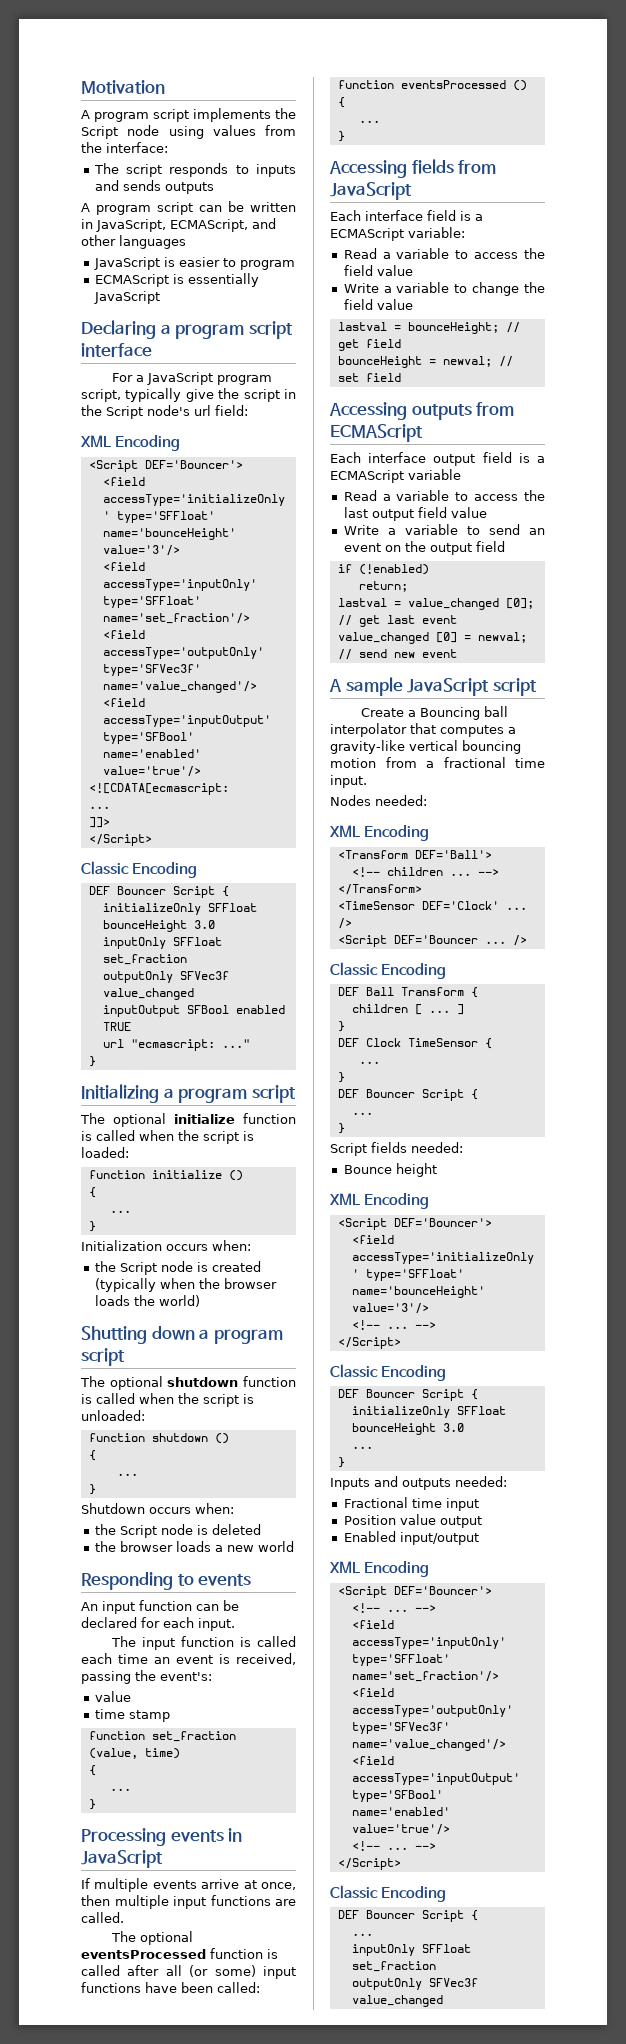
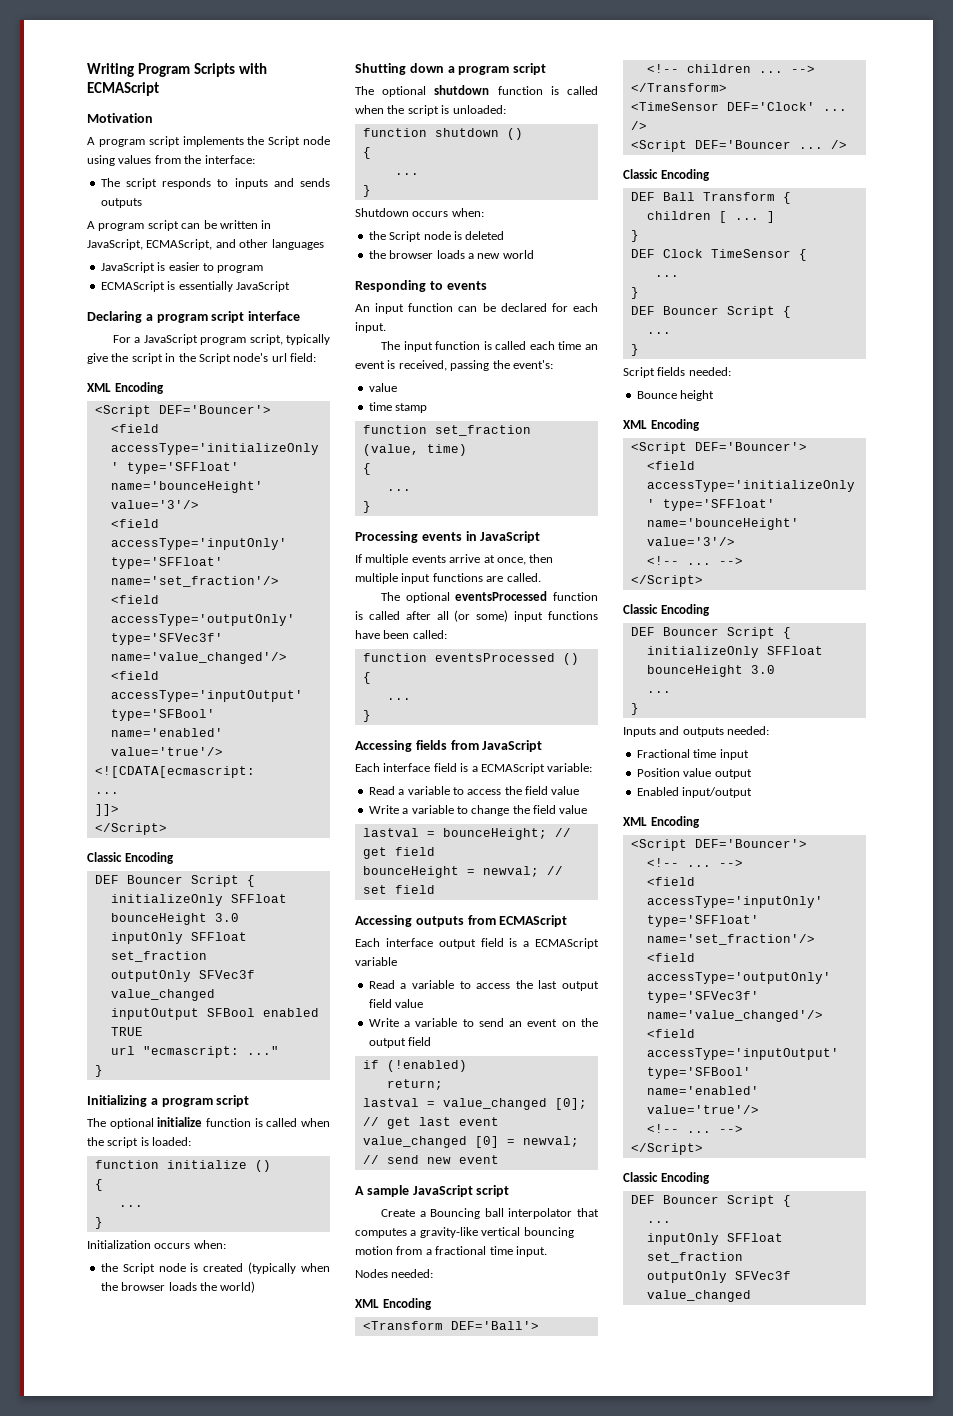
+ Writing Program Scripts with ECMAScript

